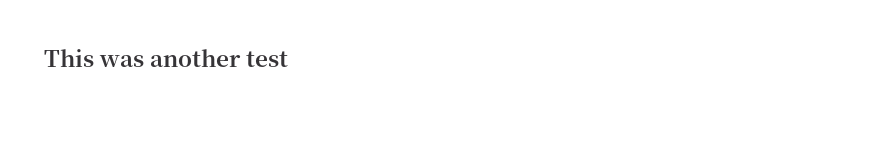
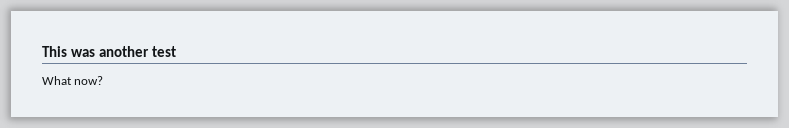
+ What now?

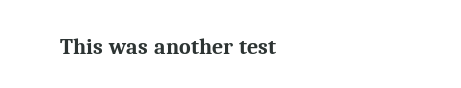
- What now?

